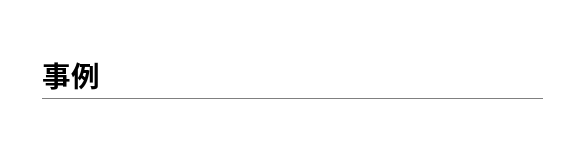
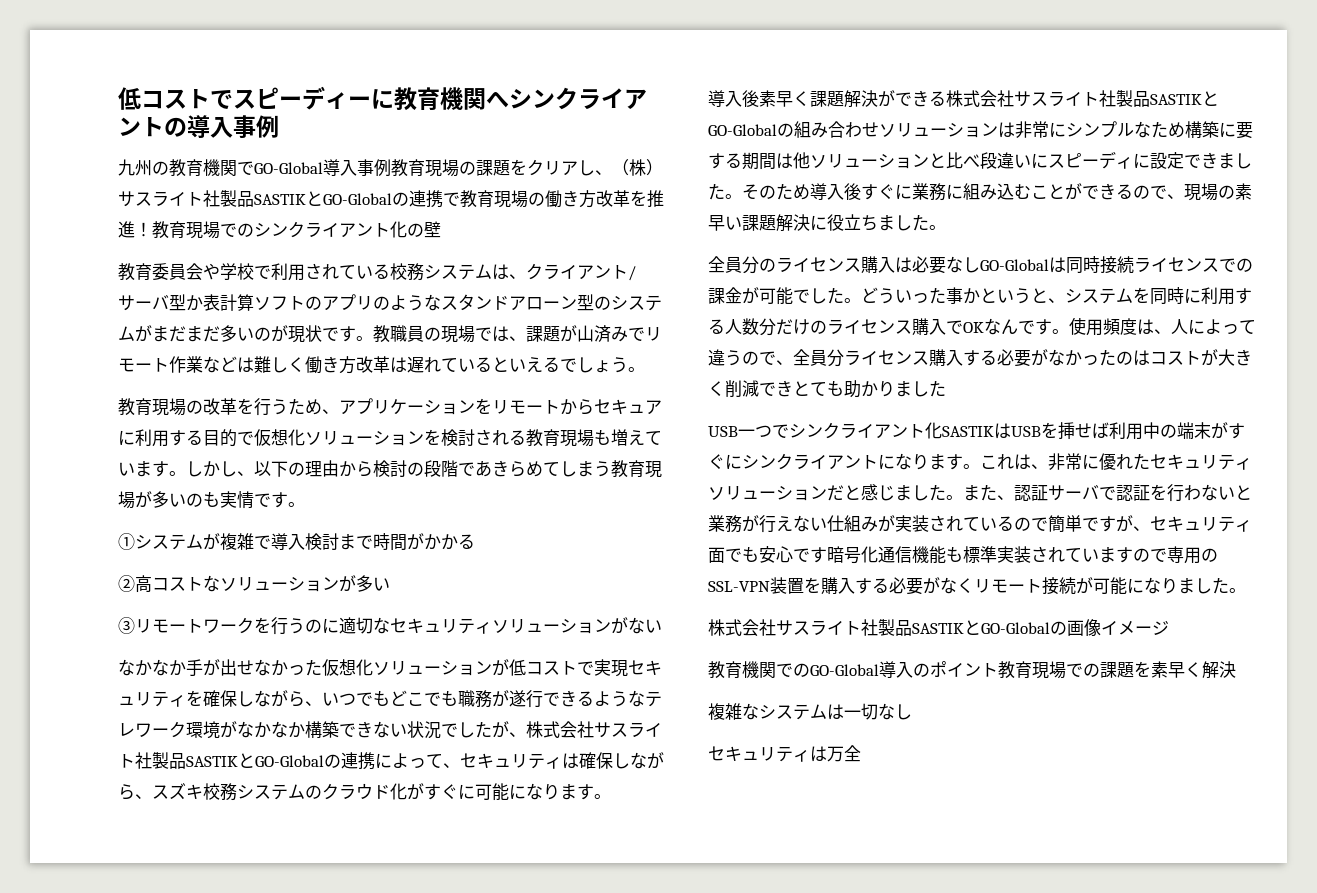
- 事例
+ 低コストでスピーディーに教育機関へシンクライアントの導入事例
+ 九州の教育機関でGO-Global導入事例教育現場の課題をクリアし、（株）サスライト社製品SASTIKとGO-Globalの連携で教育現場の働き方改革を推進！教育現場でのシンクライアント化の壁
+ 教育委員会や学校で利用されている校務システムは、クライアント/サーバ型か表計算ソフトのアプリのようなスタンドアローン型のシステムがまだまだ多いのが現状です。教職員の現場では、課題が山済みでリモート作業などは難しく働き方改革は遅れているといえるでしょう。
+ 教育現場の改革を行うため、アプリケーションをリモートからセキュアに利用する目的で仮想化ソリューションを検討される教育現場も増えています。しかし、以下の理由から検討の段階であきらめてしまう教育現場が多いのも実情です。
+ ①システムが複雑で導入検討まで時間がかかる
+ ②高コストなソリューションが多い
+ ③リモートワークを行うのに適切なセキュリティソリューションがない
+ なかなか手が出せなかった仮想化ソリューションが低コストで実現セキュリティを確保しながら、いつでもどこでも職務が遂行できるようなテレワーク環境がなかなか構築できない状況でしたが、株式会社サスライト社製品SASTIKとGO-Globalの連携によって、セキュリティは確保しながら、スズキ校務システムのクラウド化がすぐに可能になります。
+ 導入後素早く課題解決ができる株式会社サスライト社製品SASTIKとGO-Globalの組み合わせソリューションは非常にシンプルなため構築に要する期間は他ソリューションと比べ段違いにスピーディに設定できました。そのため導入後すぐに業務に組み込むことができるので、現場の素早い課題解決に役立ちました。
+ 全員分のライセンス購入は必要なしGO-Globalは同時接続ライセンスでの課金が可能でした。どういった事かというと、システムを同時に利用する人数分だけのライセンス購入でOKなんです。使用頻度は、人によって違うので、全員分ライセンス購入する必要がなかったのはコストが大きく削減できとても助かりました
+ USB一つでシンクライアント化SASTIKはUSBを挿せば利用中の端末がすぐにシンクライアントになります。これは、非常に優れたセキュリティソリューションだと感じました。また、認証サーバで認証を行わないと業務が行えない仕組みが実装されているので簡単ですが、セキュリティ面でも安心です暗号化通信機能も標準実装されていますので専用のSSL-VPN装置を購入する必要がなくリモート接続が可能になりました。
+ 株式会社サスライト社製品SASTIKとGO-Globalの画像イメージ
+ 教育機関でのGO-Global導入のポイント教育現場での課題を素早く解決
+ 複雑なシステムは一切なし
+ セキュリティは万全

